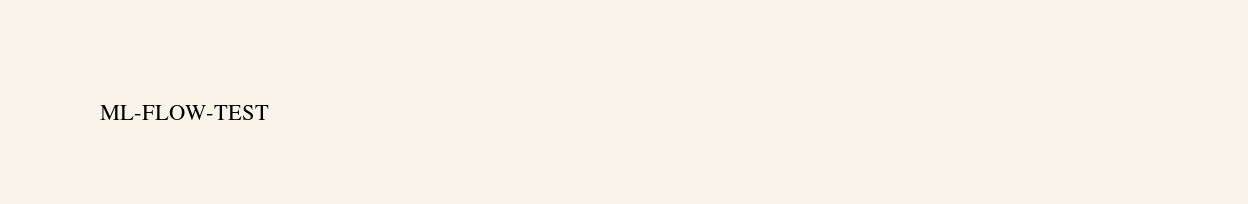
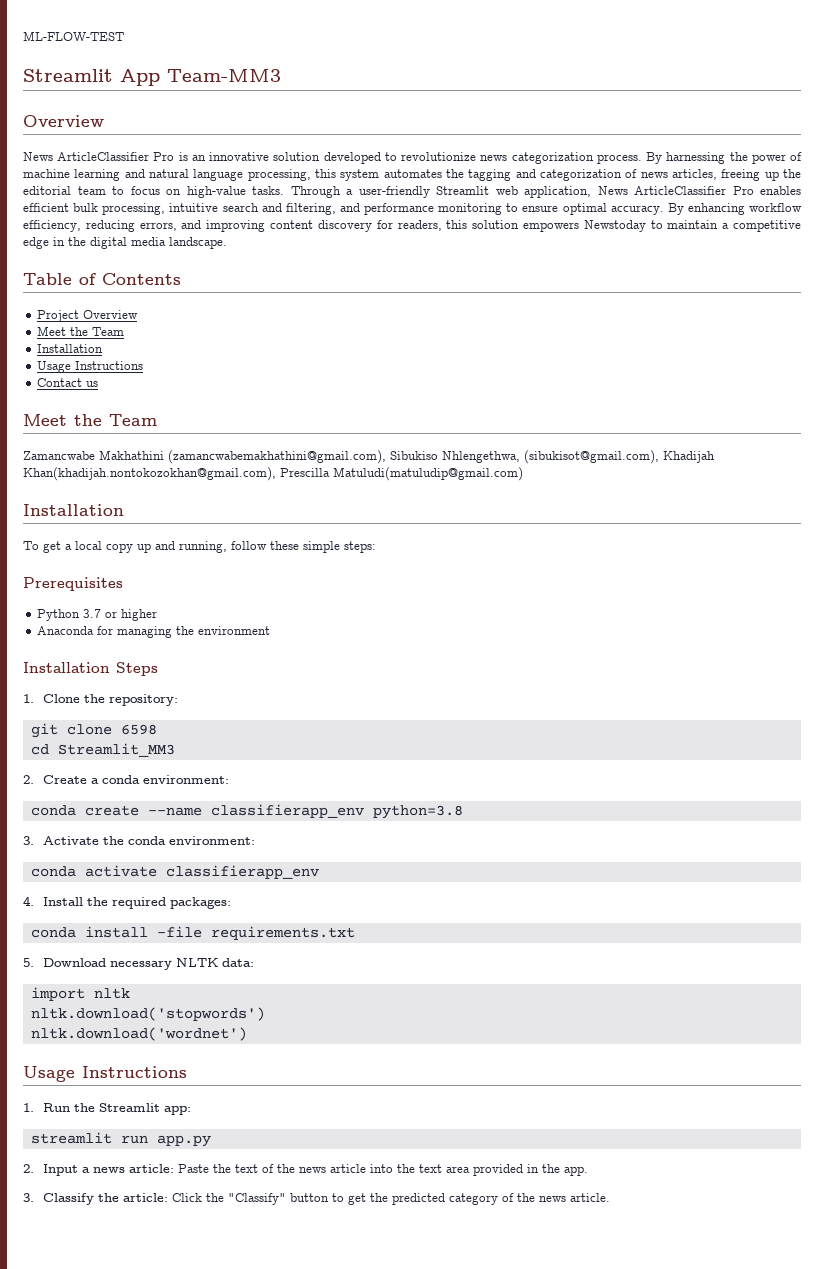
+ Streamlit App Team-MM3
+ Overview
+ News ArticleClassifier Pro is an innovative solution developed to revolutionize news categorization process. By harnessing the power of machine learning and natural language processing, this system automates the tagging and categorization of news articles, freeing up the editorial team to focus on high-value tasks. Through a user-friendly Streamlit web application, News ArticleClassifier Pro enables efficient bulk processing, intuitive search and filtering, and performance monitoring to ensure optimal accuracy. By enhancing workflow efficiency, reducing errors, and improving content discovery for readers, this solution empowers Newstoday to maintain a competitive edge in the digital media landscape.
+ Table of Contents
+ Project Overview
+ Meet the Team
+ Installation
+ Usage Instructions
+ Contact us
+ Meet the Team
+ Zamancwabe Makhathini (zamancwabemakhathini@gmail.com), Sibukiso Nhlengethwa, (sibukisot@gmail.com), Khadijah Khan(khadijah.nontokozokhan@gmail.com), Prescilla Matuludi(matuludip@gmail.com)
+ Installation
+ To get a local copy up and running, follow these simple steps:
+ Prerequisites
+ Python 3.7 or higher
+ Anaconda for managing the environment
+ Installation Steps
+ 1. Clone the repository:
+ git clone 6598
+ cd Streamlit_MM3
+ 2. Create a conda environment:
+ conda create --name classifierapp_env python=3.8
+ 3. Activate the conda environment:
+ conda activate classifierapp_env
+ 4. Install the required packages:
+ conda install -file requirements.txt
+ 5. Download necessary NLTK data:
+ import nltk
+ nltk.download('stopwords')
+ nltk.download('wordnet')
+ Usage Instructions
+ 1. Run the Streamlit app:
+ streamlit run app.py
+ 2. Input a news article: Paste the text of the news article into the text area provided in the app.
+ 3. Classify the article: Click the "Classify" button to get the predicted category of the news article.

